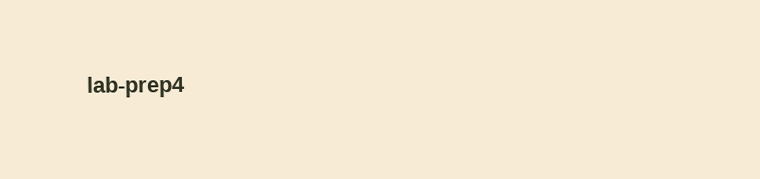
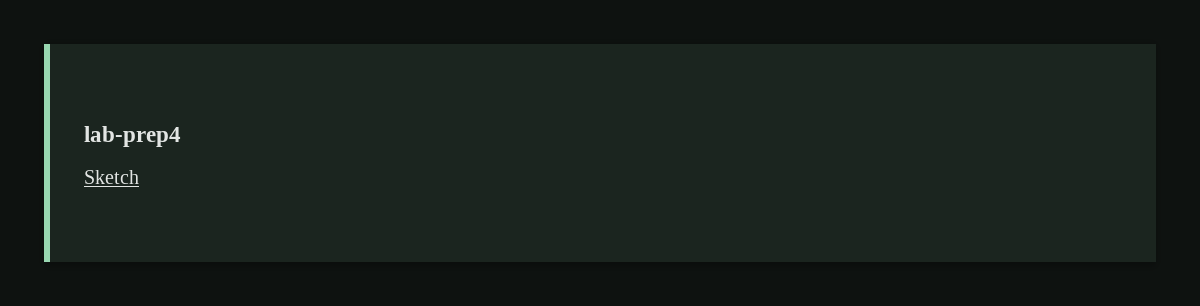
+ Sketch

